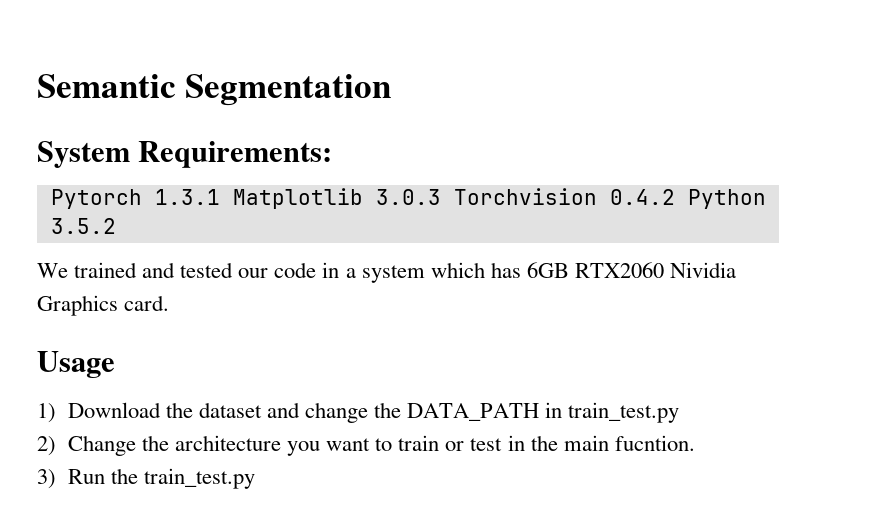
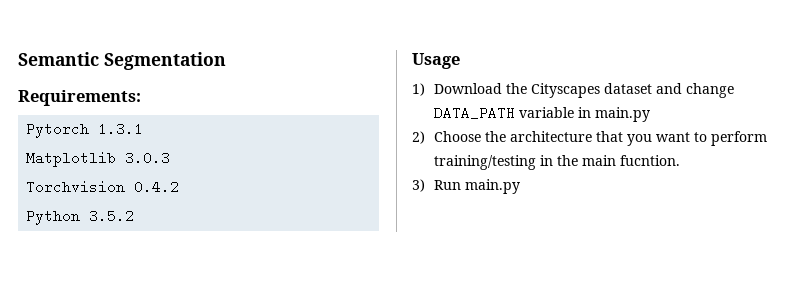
- System Requirements:
+ Requirements:
- Pytorch 1.3.1 Matplotlib 3.0.3 Torchvision 0.4.2 Python 3.5.2
+ Pytorch 1.3.1
+ Matplotlib 3.0.3
+ Torchvision 0.4.2
+ Python 3.5.2
- We trained and tested our code in a system which has 6GB RTX2060 Nividia Graphics card.
- 1) Download the dataset and change the DATA_PATH in train_test.py
+ 1) Download the Cityscapes dataset and change DATA_PATH variable in main.py
- 2) Change the architecture you want to train or test in the main fucntion.
+ 2) Choose the architecture that you want to perform training/testing in the main fucntion.
- 3) Run the train_test.py
+ 3) Run main.py

